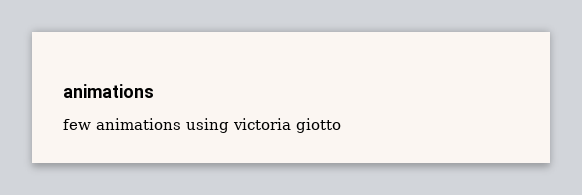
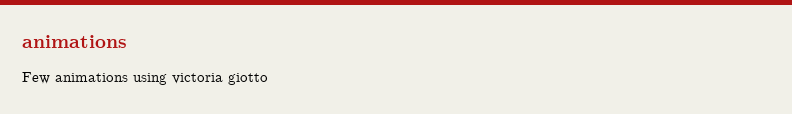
- few animations using victoria giotto
+ Few animations using victoria giotto

